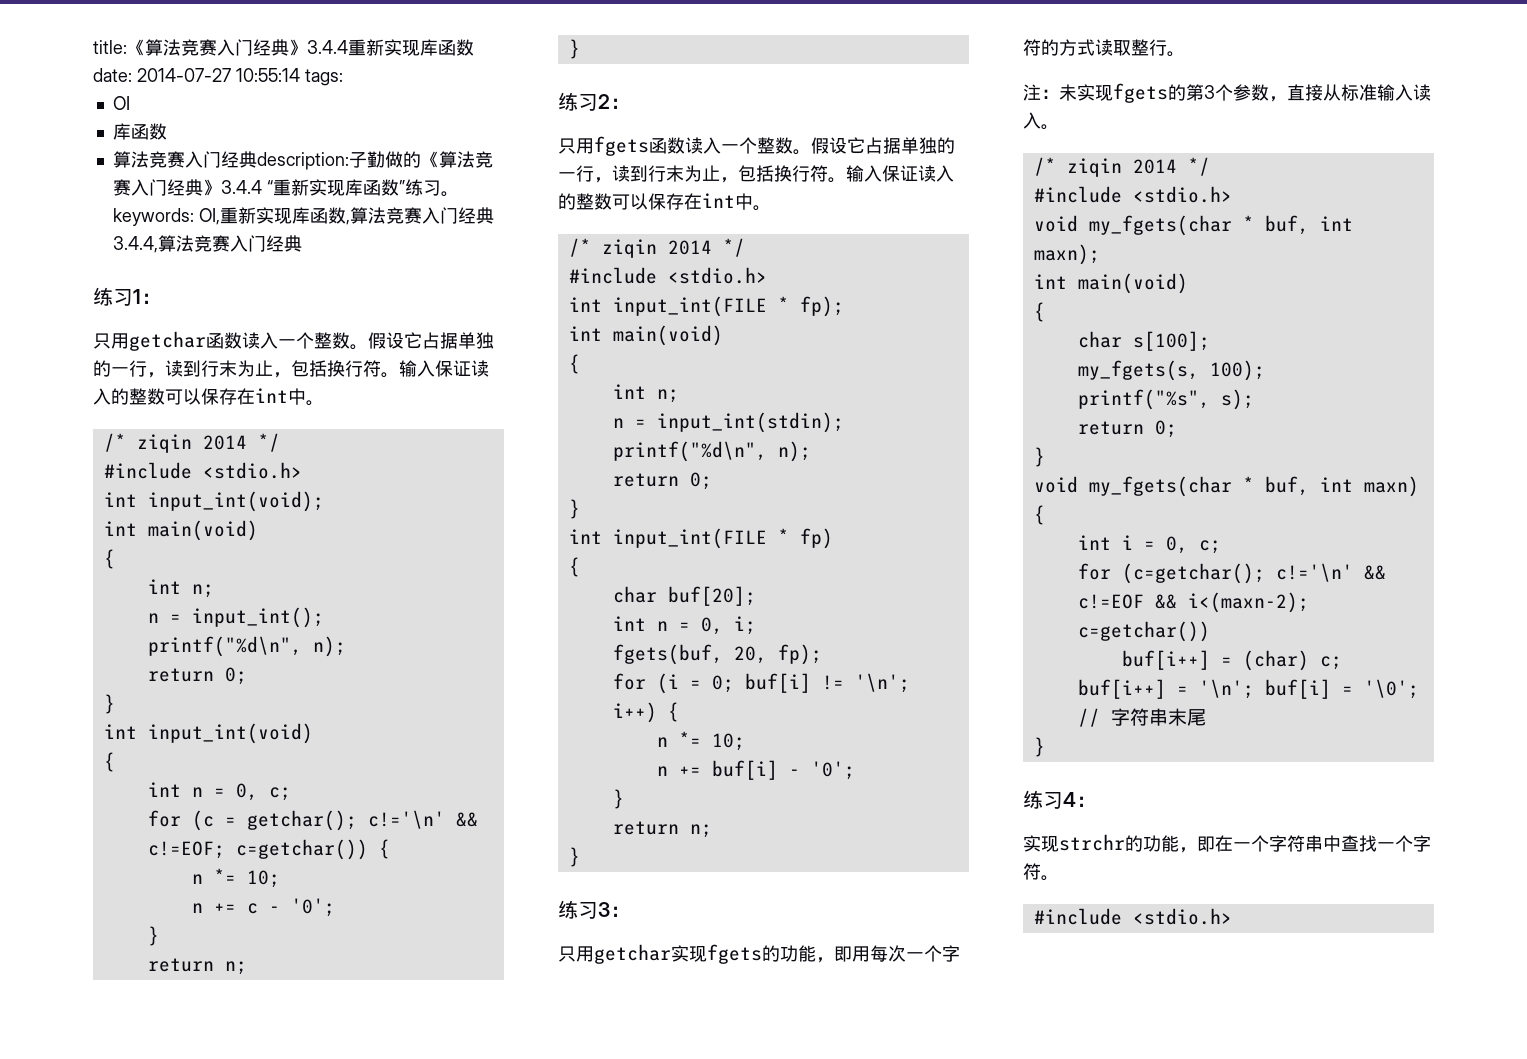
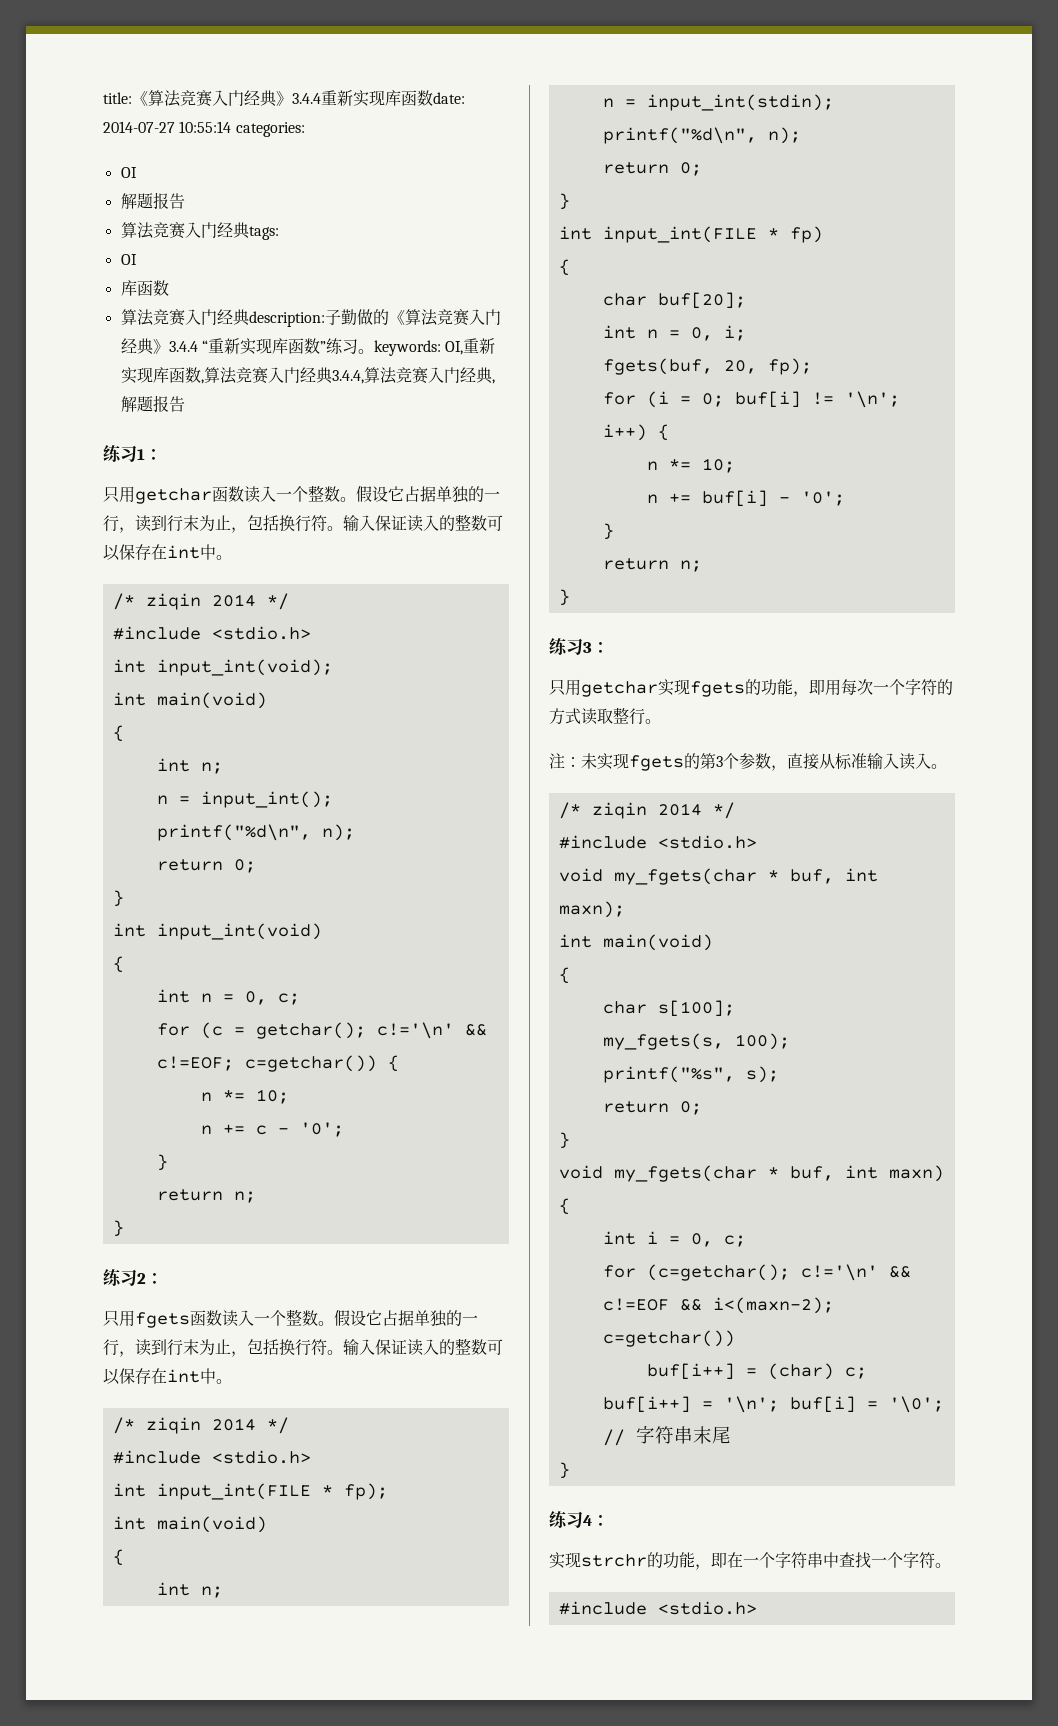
- title:《算法竞赛入门经典》3.4.4重新实现库函数date: 2014-07-27 10:55:14 tags:
+ title:《算法竞赛入门经典》3.4.4重新实现库函数date: 2014-07-27 10:55:14 categories:
+ OI
+ 解题报告
+ 算法竞赛入门经典tags:
- 算法竞赛入门经典description:子勤做的《算法竞赛入门经典》3.4.4 “重新实现库函数”练习。keywords: OI,重新实现库函数,算法竞赛入门经典3.4.4,算法竞赛入门经典
+ 算法竞赛入门经典description:子勤做的《算法竞赛入门经典》3.4.4 “重新实现库函数”练习。keywords: OI,重新实现库函数,算法竞赛入门经典3.4.4,算法竞赛入门经典,解题报告

